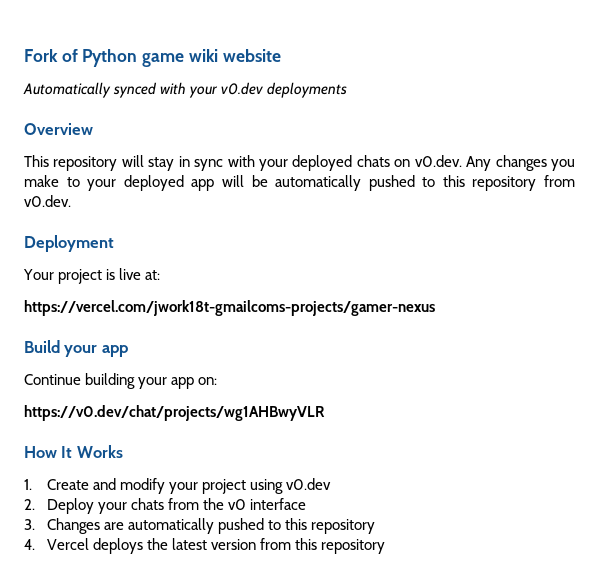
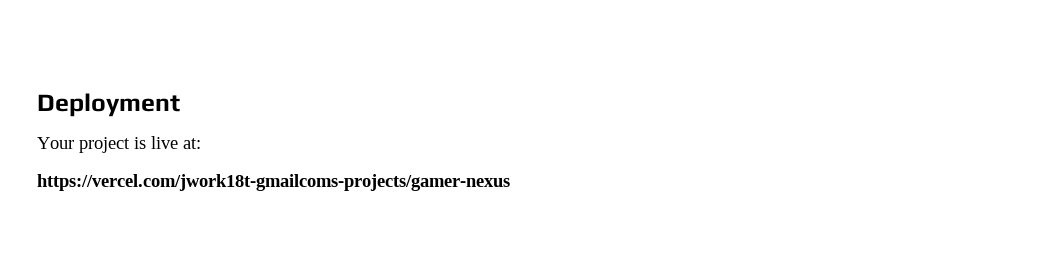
- Fork of Python game wiki website
- Automatically synced with your v0.dev deployments
- Overview
- This repository will stay in sync with your deployed chats on v0.dev. Any changes you make to your deployed app will be automatically pushed to this repository from v0.dev.
- Build your app
- Continue building your app on:
- https://v0.dev/chat/projects/wg1AHBwyVLR
- How It Works
- 1. Create and modify your project using v0.dev
- 2. Deploy your chats from the v0 interface
- 3. Changes are automatically pushed to this repository
- 4. Vercel deploys the latest version from this repository

